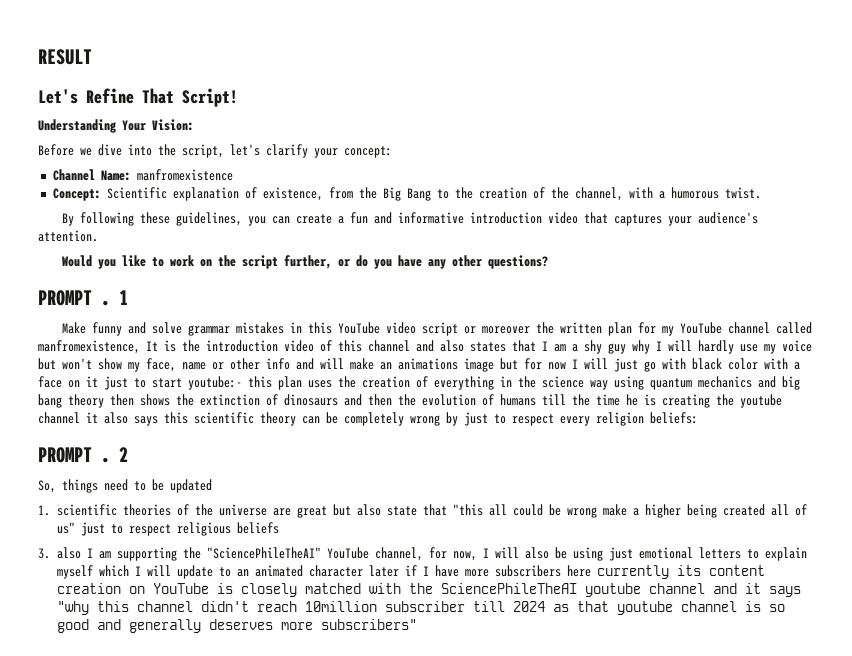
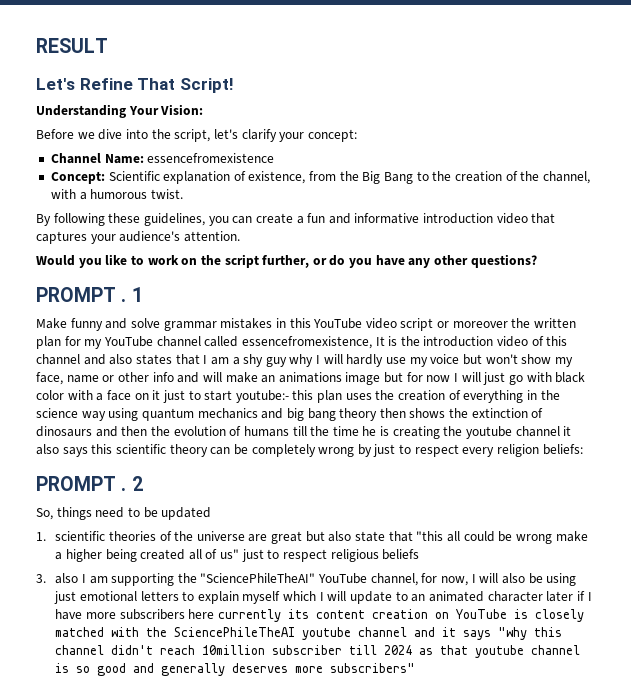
- Channel Name: manfromexistence
+ Channel Name: essencefromexistence
- Make funny and solve grammar mistakes in this YouTube video script or moreover the written plan for my YouTube channel called manfromexistence, It is the introduction video of this channel and also states that I am a shy guy why I will hardly use my voice but won't show my face, name or other info and will make an animations image but for now I will just go with black color with a face on it just to start youtube:- this plan uses the creation of everything in the science way using quantum mechanics and big bang theory then shows the extinction of dinosaurs and then the evolution of humans till the time he is creating the youtube channel it also says this scientific theory can be completely wrong by just to respect every religion beliefs:
+ Make funny and solve grammar mistakes in this YouTube video script or moreover the written plan for my YouTube channel called essencefromexistence, It is the introduction video of this channel and also states that I am a shy guy why I will hardly use my voice but won't show my face, name or other info and will make an animations image but for now I will just go with black color with a face on it just to start youtube:- this plan uses the creation of everything in the science way using quantum mechanics and big bang theory then shows the extinction of dinosaurs and then the evolution of humans till the time he is creating the youtube channel it also says this scientific theory can be completely wrong by just to respect every religion beliefs:

